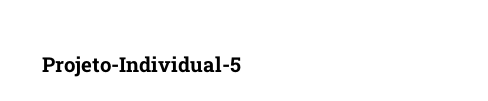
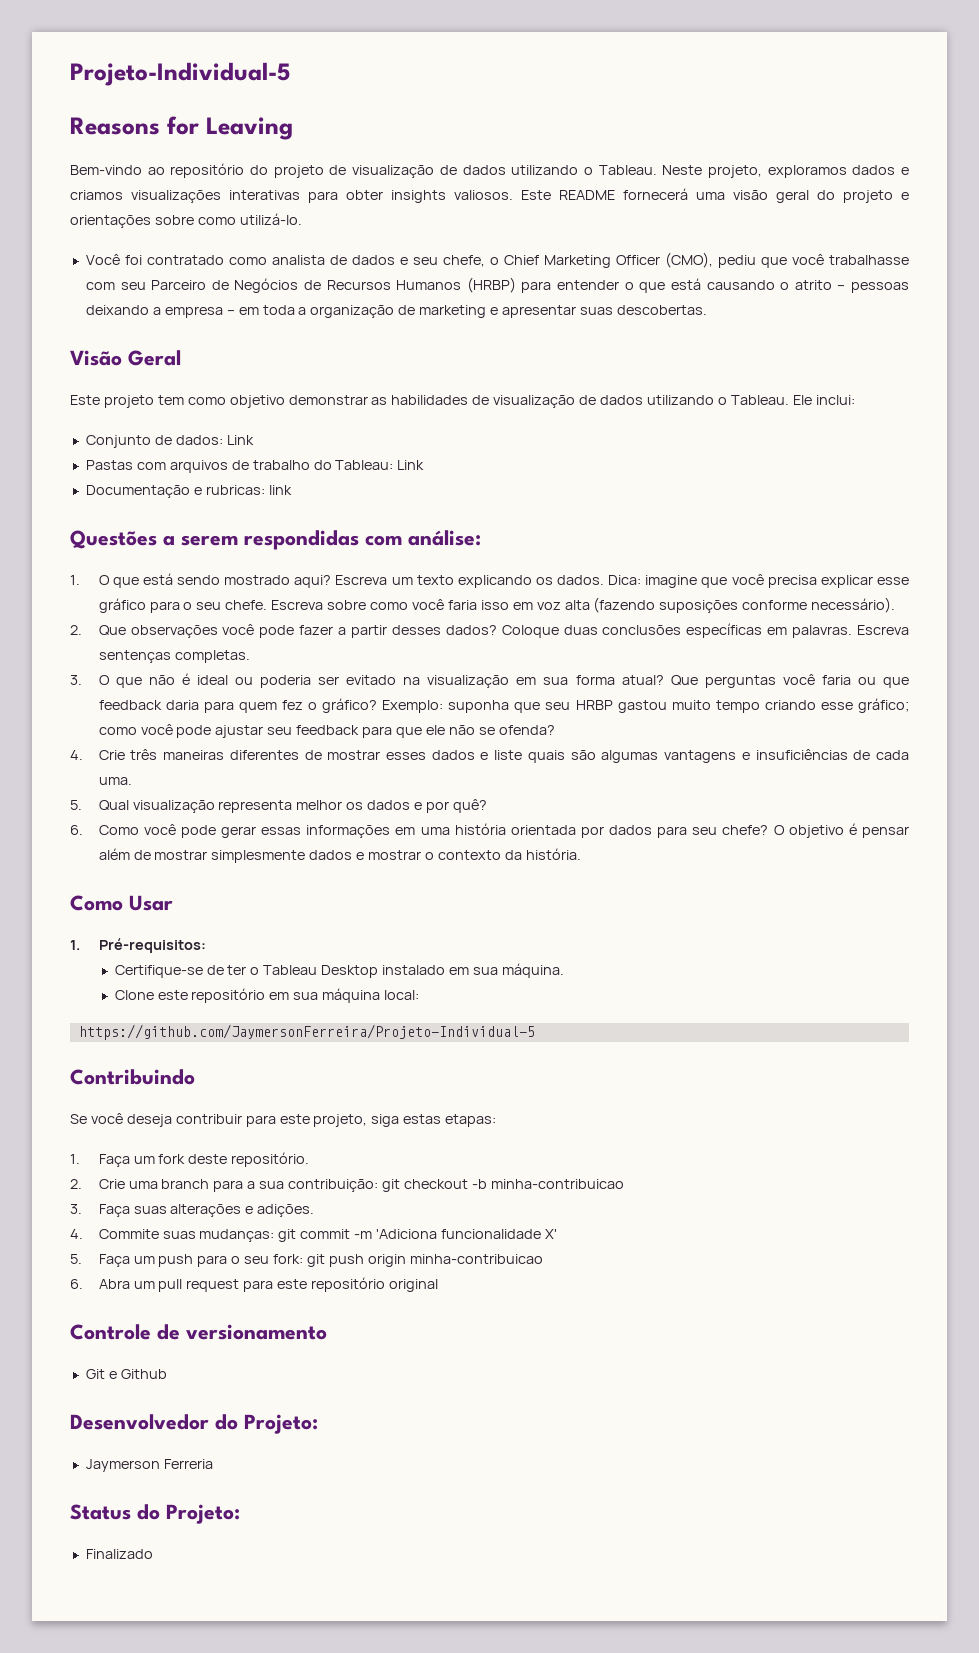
+ Reasons for Leaving
+ Bem-vindo ao repositório do projeto de visualização de dados utilizando o Tableau. Neste projeto, exploramos dados e criamos visualizações interativas para obter insights valiosos. Este README fornecerá uma visão geral do projeto e orientações sobre como utilizá-lo.
+ Você foi contratado como analista de dados e seu chefe, o Chief Marketing Officer (CMO), pediu que você trabalhasse com seu Parceiro de Negócios de Recursos Humanos (HRBP) para entender o que está causando o atrito – pessoas deixando a empresa – em toda a organização de marketing e apresentar suas descobertas.
+ Visão Geral
+ Este projeto tem como objetivo demonstrar as habilidades de visualização de dados utilizando o Tableau. Ele inclui:
+ Conjunto de dados: Link
+ Pastas com arquivos de trabalho do Tableau: Link
+ Documentação e rubricas: link
+ Questões a serem respondidas com análise:
+ 1. O que está sendo mostrado aqui? Escreva um texto explicando os dados. Dica: imagine que você precisa explicar esse gráfico para o seu chefe. Escreva sobre como você faria isso em voz alta (fazendo suposições conforme necessário).
+ 2. Que observações você pode fazer a partir desses dados? Coloque duas conclusões específicas em palavras. Escreva sentenças completas.
+ 3. O que não é ideal ou poderia ser evitado na visualização em sua forma atual? Que perguntas você faria ou que feedback daria para quem fez o gráfico? Exemplo: suponha que seu HRBP gastou muito tempo criando esse gráfico; como você pode ajustar seu feedback para que ele não se ofenda?
+ 4. Crie três maneiras diferentes de mostrar esses dados e liste quais são algumas vantagens e insuficiências de cada uma.
+ 5. Qual visualização representa melhor os dados e por quê?
+ 6. Como você pode gerar essas informações em uma história orientada por dados para seu chefe? O objetivo é pensar além de mostrar simplesmente dados e mostrar o contexto da história.
+ Como Usar
+ 1. Pré-requisitos:
+ Certifique-se de ter o Tableau Desktop instalado em sua máquina.
+ Clone este repositório em sua máquina local:
+ https://github.com/JaymersonFerreira/Projeto-Individual-5
+ Contribuindo
+ Se você deseja contribuir para este projeto, siga estas etapas:
+ 1. Faça um fork deste repositório.
+ 2. Crie uma branch para a sua contribuição: git checkout -b minha-contribuicao
+ 3. Faça suas alterações e adições.
+ 4. Commite suas mudanças: git commit -m 'Adiciona funcionalidade X'
+ 5. Faça um push para o seu fork: git push origin minha-contribuicao
+ 6. Abra um pull request para este repositório original
+ Controle de versionamento
+ Git e Github
+ Desenvolvedor do Projeto:
+ Jaymerson Ferreria
+ Status do Projeto:
+ Finalizado

